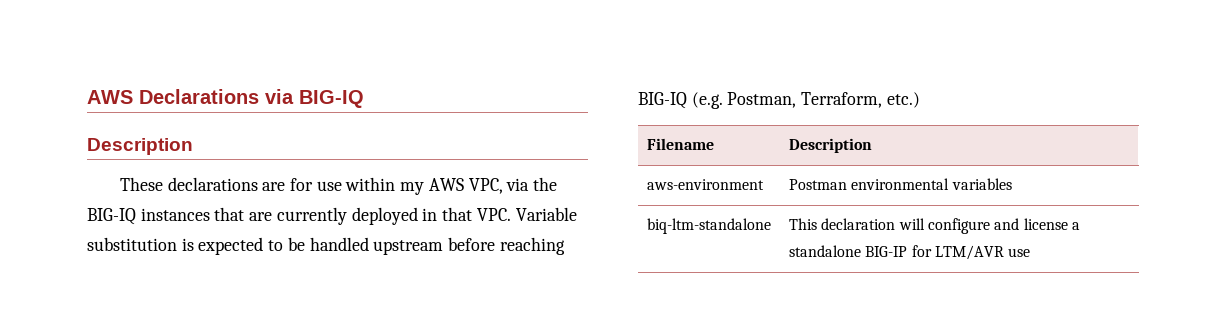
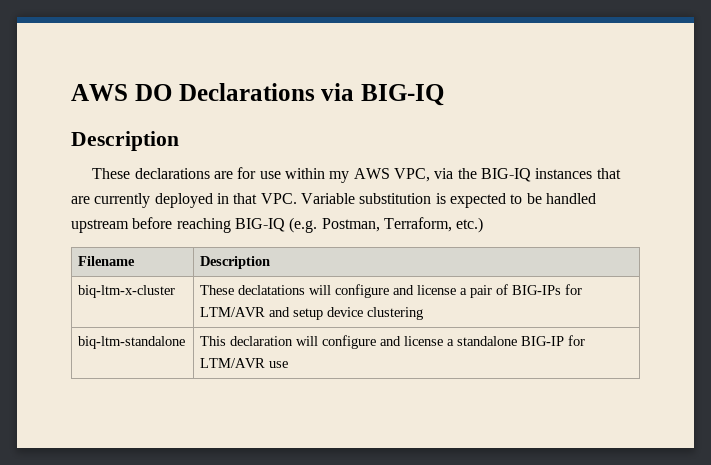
- AWS Declarations via BIG-IQ
+ AWS DO Declarations via BIG-IQ
- aws-environment | Postman environmental variables
+ biq-ltm-x-cluster | These declatations will configure and license a pair of BIG-IPs for LTM/AVR and setup device clustering

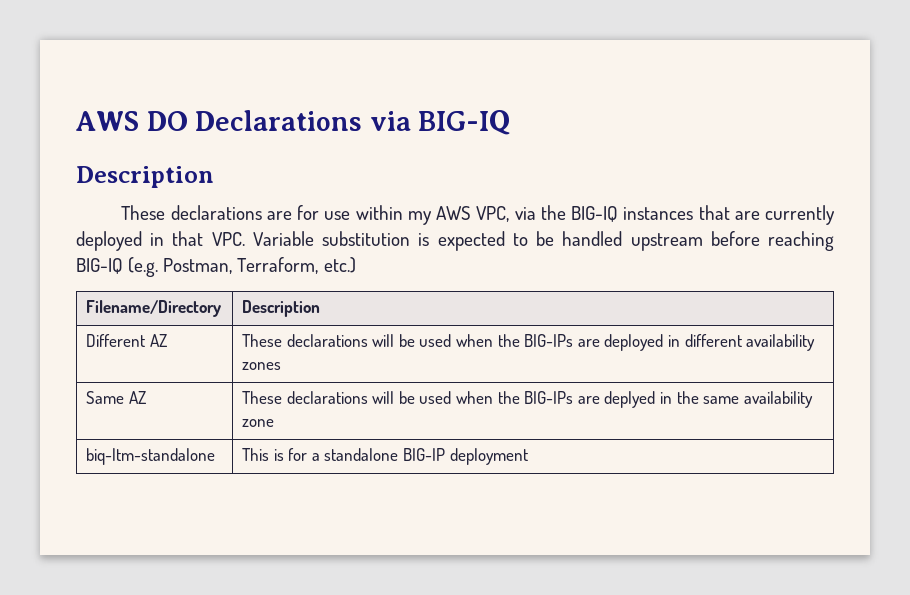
- Filename | Description
- biq-ltm-x-cluster | These declatations will configure and license a pair of BIG-IPs for LTM/AVR and setup device clustering
- biq-ltm-standalone | This declaration will configure and license a standalone BIG-IP for LTM/AVR use
+ Filename/Directory | Description
+ Different AZ | These declarations will be used when the BIG-IPs are deployed in different availability zones
+ Same AZ | These declarations will be used when the BIG-IPs are deplyed in the same availability zone
+ biq-ltm-standalone | This is for a standalone BIG-IP deployment

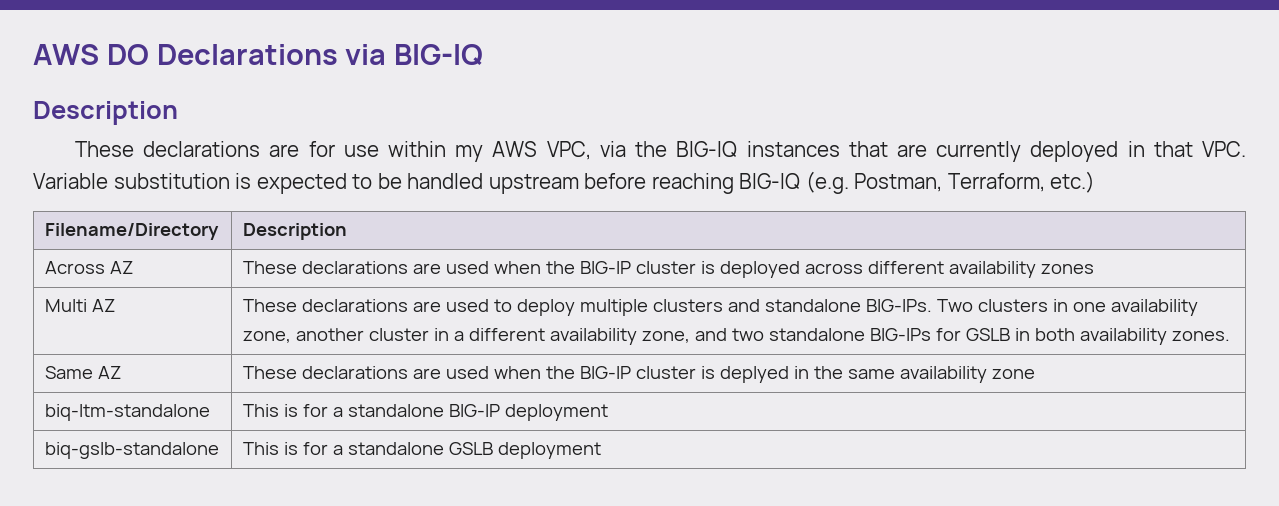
- Different AZ | These declarations will be used when the BIG-IPs are deployed in different availability zones
+ Across AZ | These declarations are used when the BIG-IP cluster is deployed across different availability zones
+ Multi AZ | These declarations are used to deploy multiple clusters and standalone BIG-IPs. Two clusters in one availability zone, another cluster in a different availability zone, and two standalone BIG-IPs for GSLB in both availability zones.
- Same AZ | These declarations will be used when the BIG-IPs are deplyed in the same availability zone
+ Same AZ | These declarations are used when the BIG-IP cluster is deplyed in the same availability zone
+ biq-gslb-standalone | This is for a standalone GSLB deployment

